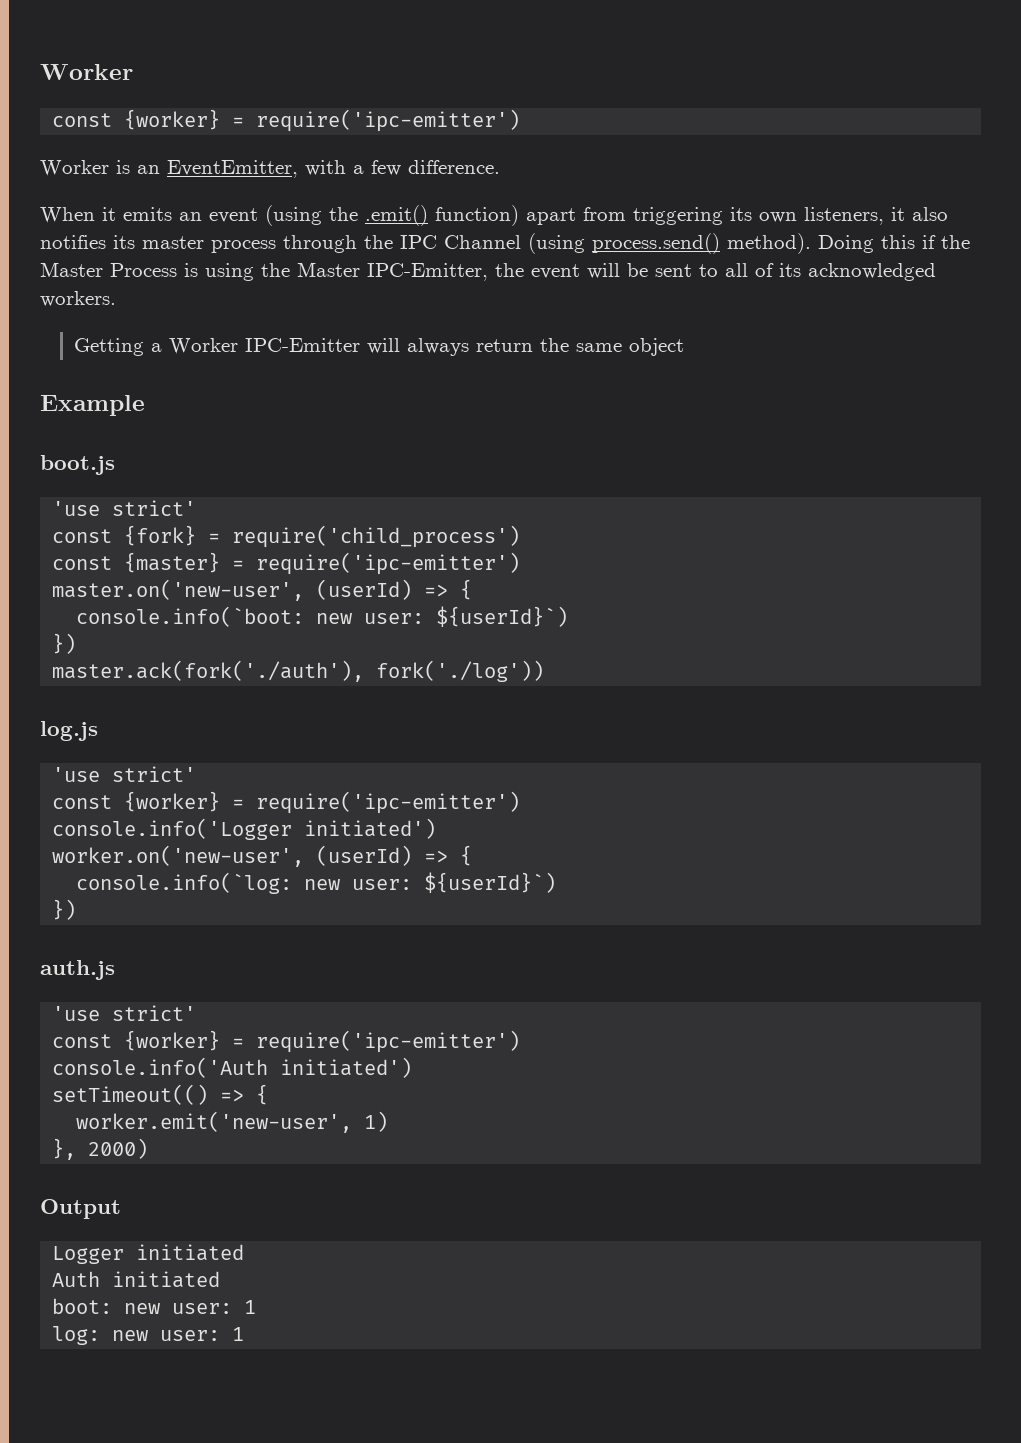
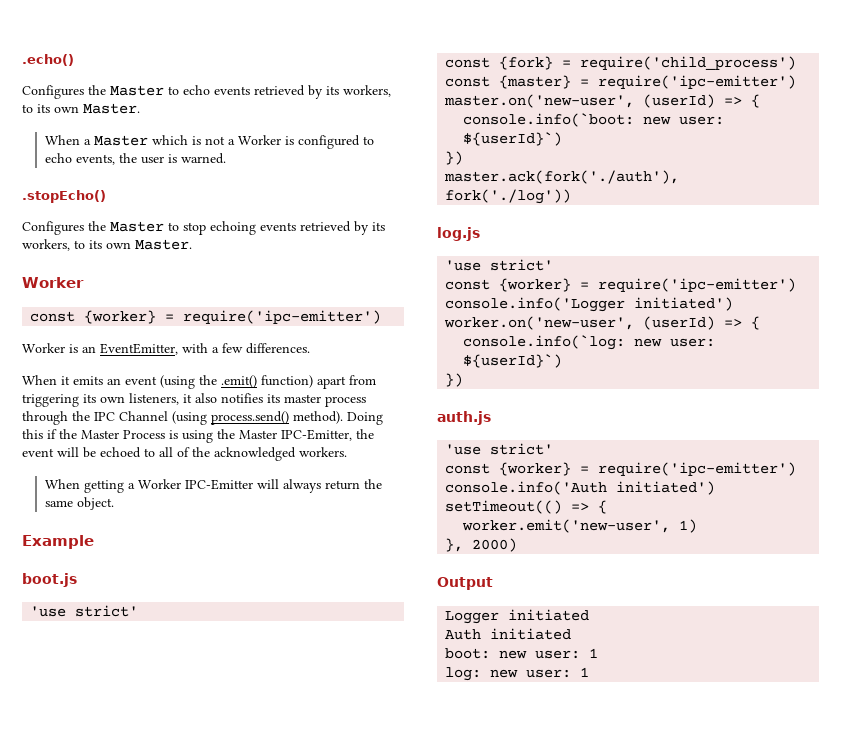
+ .echo()
+ Configures the Master to echo events retrieved by its workers, to its own Master.
+ When a Master which is not a Worker is configured to echo events, the user is warned.
+ .stopEcho()
+ Configures the Master to stop echoing events retrieved by its workers, to its own Master.
- Worker is an EventEmitter, with a few difference.
+ Worker is an EventEmitter, with a few differences.
- Doing this if the Master Process is using the Master IPC-Emitter, the event will be sent to all of its acknowledged workers.
+ Doing this if the Master Process is using the Master IPC-Emitter, the event will be echoed to all of the acknowledged workers.
- Getting a Worker IPC-Emitter will always return the same object
+ When getting a Worker IPC-Emitter will always return the same object.

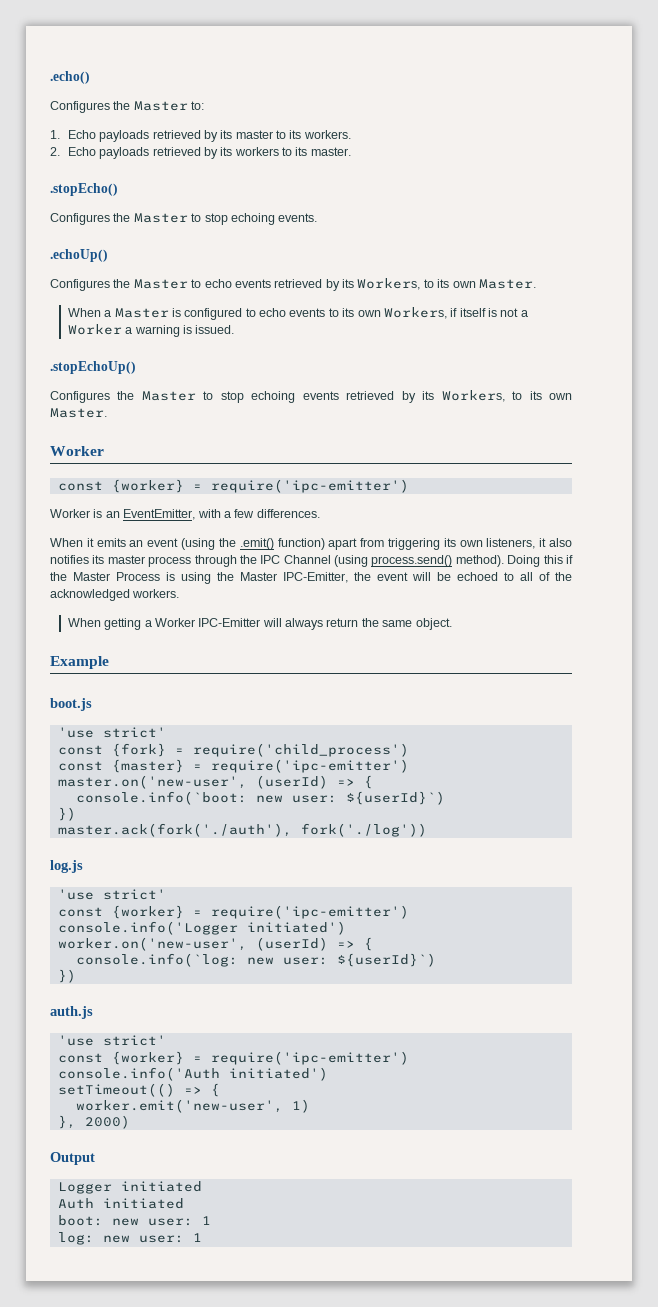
+ Configures the Master to:
+ 1. Echo payloads retrieved by its master to its workers.
+ 2. Echo payloads retrieved by its workers to its master.
+ .stopEcho()
+ Configures the Master to stop echoing events.
+ .echoUp()
- Configures the Master to echo events retrieved by its workers, to its own Master.
+ Configures the Master to echo events retrieved by its Workers, to its own Master.
- When a Master which is not a Worker is configured to echo events, the user is warned.
- .stopEcho()
+ When a Master is configured to echo events to its own Workers, if itself is not a Worker a warning is issued.
+ .stopEchoUp()
- Configures the Master to stop echoing events retrieved by its workers, to its own Master.
+ Configures the Master to stop echoing events retrieved by its Workers, to its own Master.

